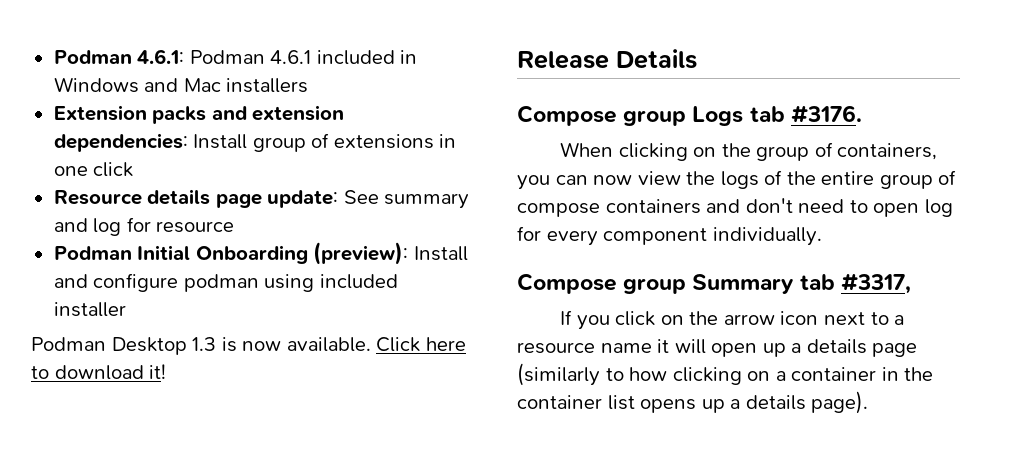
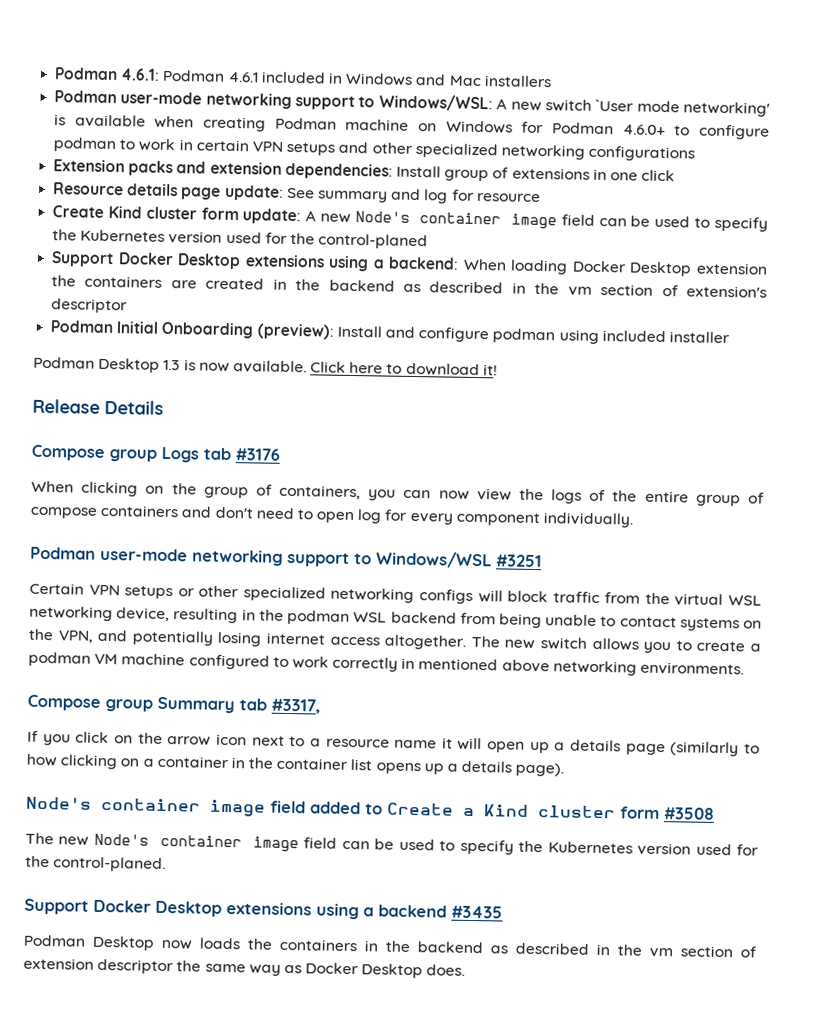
+ Podman user-mode networking support to Windows/WSL: A new switch `User mode networking' is available when creating Podman machine on Windows for Podman 4.6.0+ to configure podman to work in certain VPN setups and other specialized networking configurations
+ Create Kind cluster form update: A new Node's container image field can be used to specify the Kubernetes version used for the control-planed
+ Support Docker Desktop extensions using a backend: When loading Docker Desktop extension the containers are created in the backend as described in the vm section of extension's descriptor
- Compose group Logs tab #3176.
+ Compose group Logs tab #3176
+ Podman user-mode networking support to Windows/WSL #3251
+ Certain VPN setups or other specialized networking configs will block traffic from the virtual WSL networking device, resulting in the podman WSL backend from being unable to contact systems on the VPN, and potentially losing internet access altogether. The new switch allows you to create a podman VM machine configured to work correctly in mentioned above networking environments.
+ Node's container image field added to Create a Kind cluster form #3508
+ The new Node's container image field can be used to specify the Kubernetes version used for the control-planed.
+ Support Docker Desktop extensions using a backend #3435
+ Podman Desktop now loads the containers in the backend as described in the vm section of extension descriptor the same way as Docker Desktop does.

